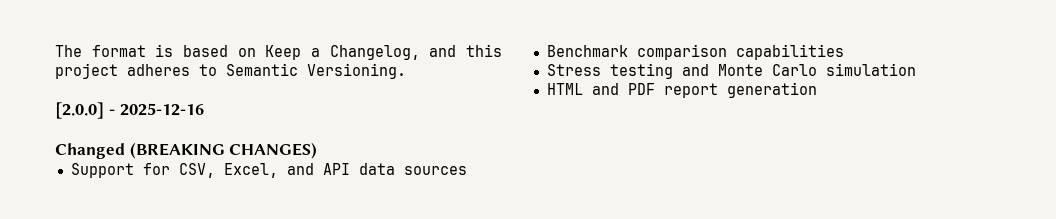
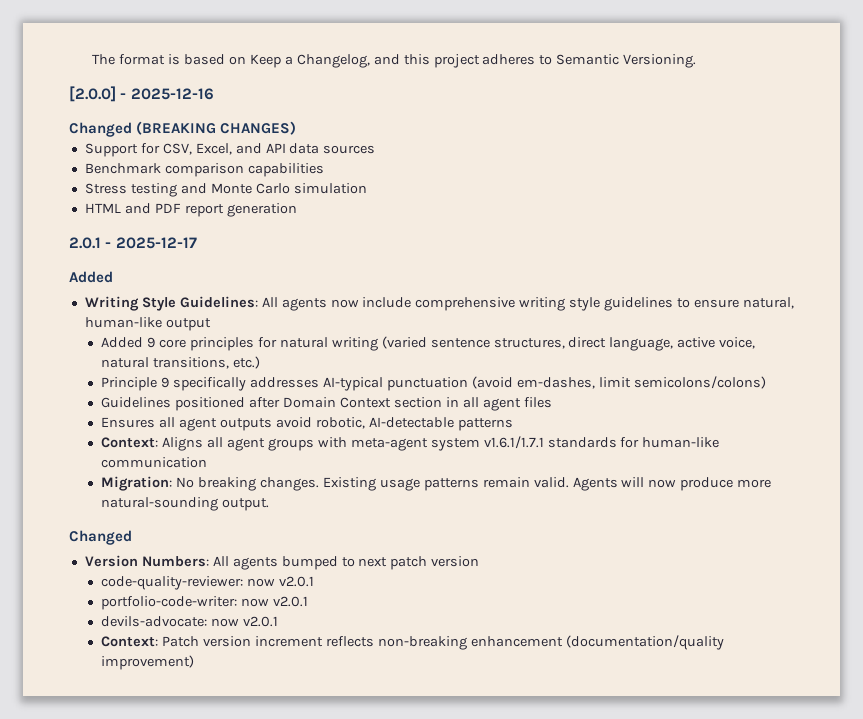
+ 2.0.1 - 2025-12-17
+ Added
+ Writing Style Guidelines: All agents now include comprehensive writing style guidelines to ensure natural, human-like output
+ Added 9 core principles for natural writing (varied sentence structures, direct language, active voice, natural transitions, etc.)
+ Principle 9 specifically addresses AI-typical punctuation (avoid em-dashes, limit semicolons/colons)
+ Guidelines positioned after Domain Context section in all agent files
+ Ensures all agent outputs avoid robotic, AI-detectable patterns
+ Context: Aligns all agent groups with meta-agent system v1.6.1/1.7.1 standards for human-like communication
+ Migration: No breaking changes. Existing usage patterns remain valid. Agents will now produce more natural-sounding output.
+ Changed
+ Version Numbers: All agents bumped to next patch version
+ code-quality-reviewer: now v2.0.1
+ portfolio-code-writer: now v2.0.1
+ devils-advocate: now v2.0.1
+ Context: Patch version increment reflects non-breaking enhancement (documentation/quality improvement)

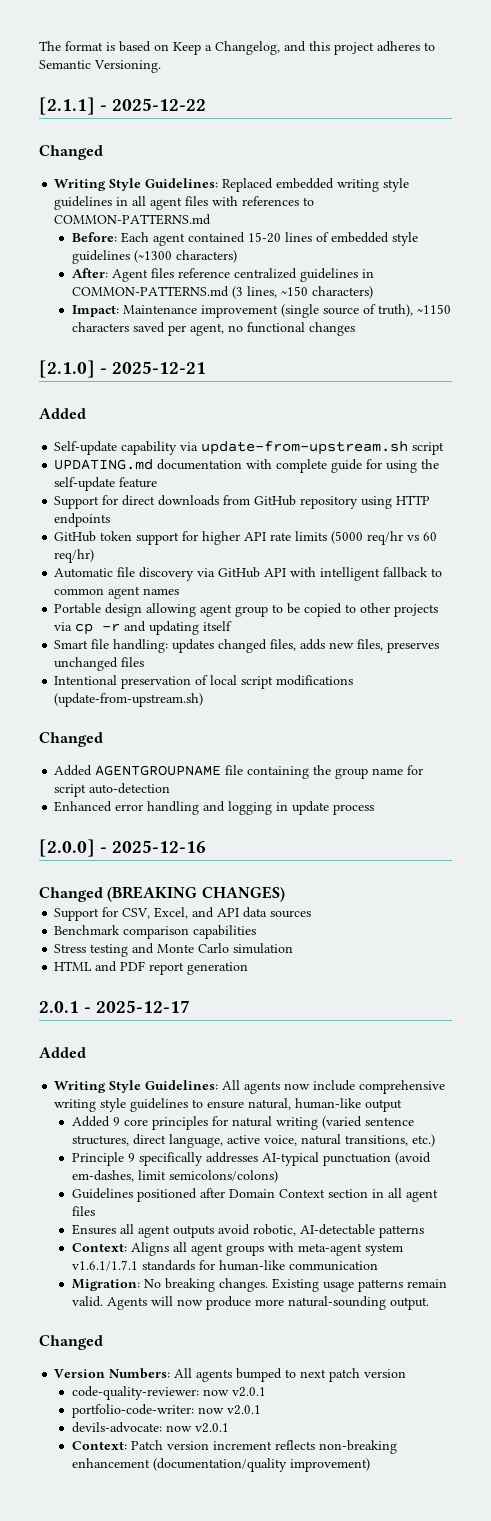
+ [2.1.1] - 2025-12-22
+ Changed
+ Writing Style Guidelines: Replaced embedded writing style guidelines in all agent files with references to COMMON-PATTERNS.md
+ Before: Each agent contained 15-20 lines of embedded style guidelines (~1300 characters)
+ After: Agent files reference centralized guidelines in COMMON-PATTERNS.md (3 lines, ~150 characters)
+ Impact: Maintenance improvement (single source of truth), ~1150 characters saved per agent, no functional changes
+ [2.1.0] - 2025-12-21
+ Added
+ Self-update capability via update-from-upstream.sh script
+ UPDATING.md documentation with complete guide for using the self-update feature
+ Support for direct downloads from GitHub repository using HTTP endpoints
+ GitHub token support for higher API rate limits (5000 req/hr vs 60 req/hr)
+ Automatic file discovery via GitHub API with intelligent fallback to common agent names
+ Portable design allowing agent group to be copied to other projects via cp -r and updating itself
+ Smart file handling: updates changed files, adds new files, preserves unchanged files
+ Intentional preservation of local script modifications (update-from-upstream.sh)
+ Changed
+ Added AGENTGROUPNAME file containing the group name for script auto-detection
+ Enhanced error handling and logging in update process

